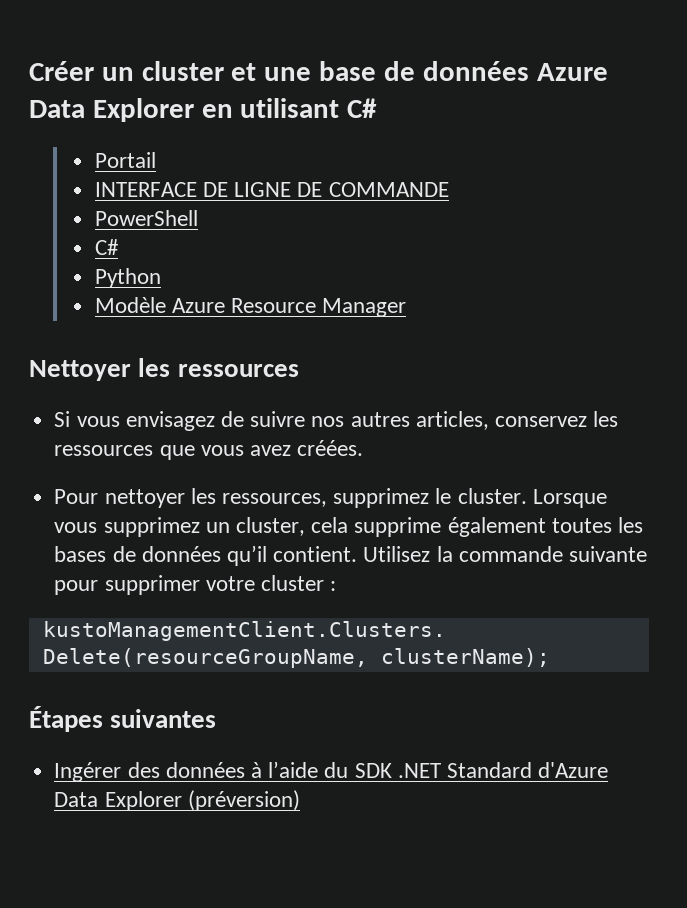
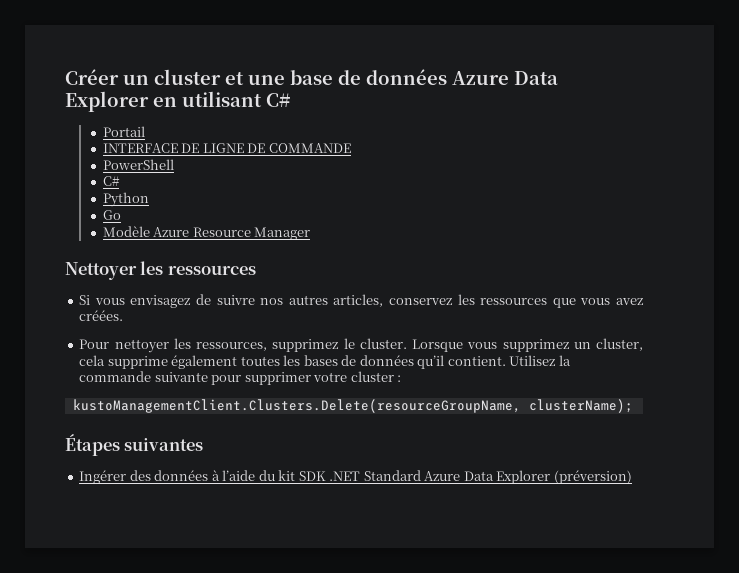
+ Go
- Ingérer des données à l’aide du SDK .NET Standard d'Azure Data Explorer (préversion)
+ Ingérer des données à l’aide du kit SDK .NET Standard Azure Data Explorer (préversion)

